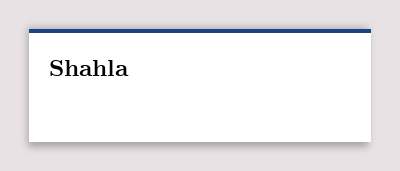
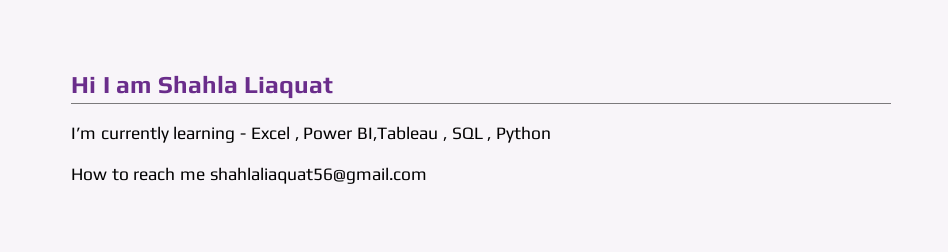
- Shahla
+ Hi I am Shahla Liaquat
+ I’m currently learning - Excel , Power BI,Tableau , SQL , Python
+ How to reach me shahlaliaquat56@gmail.com

